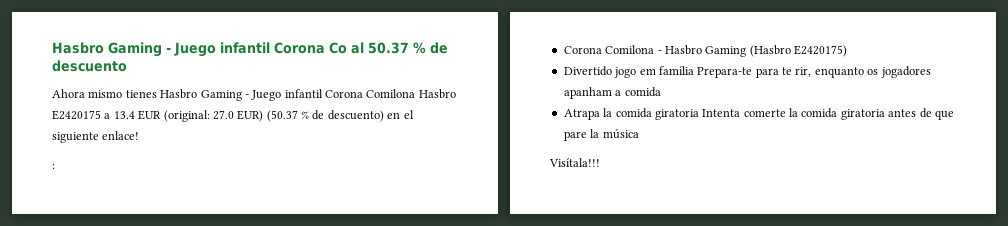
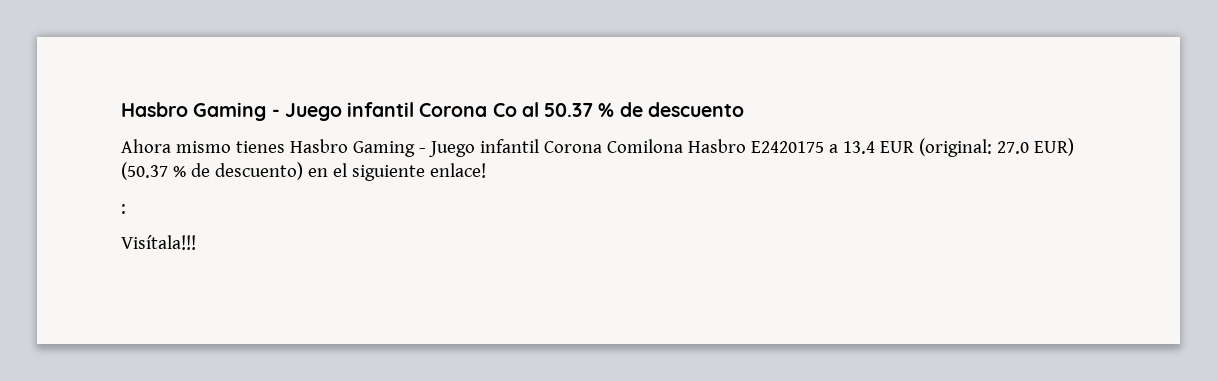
- Corona Comilona - Hasbro Gaming (Hasbro E2420175)
- Divertido jogo em família Prepara-te para te rir, enquanto os jogadores apanham a comida
- Atrapa la comida giratoria Intenta comerte la comida giratoria antes de que pare la música

